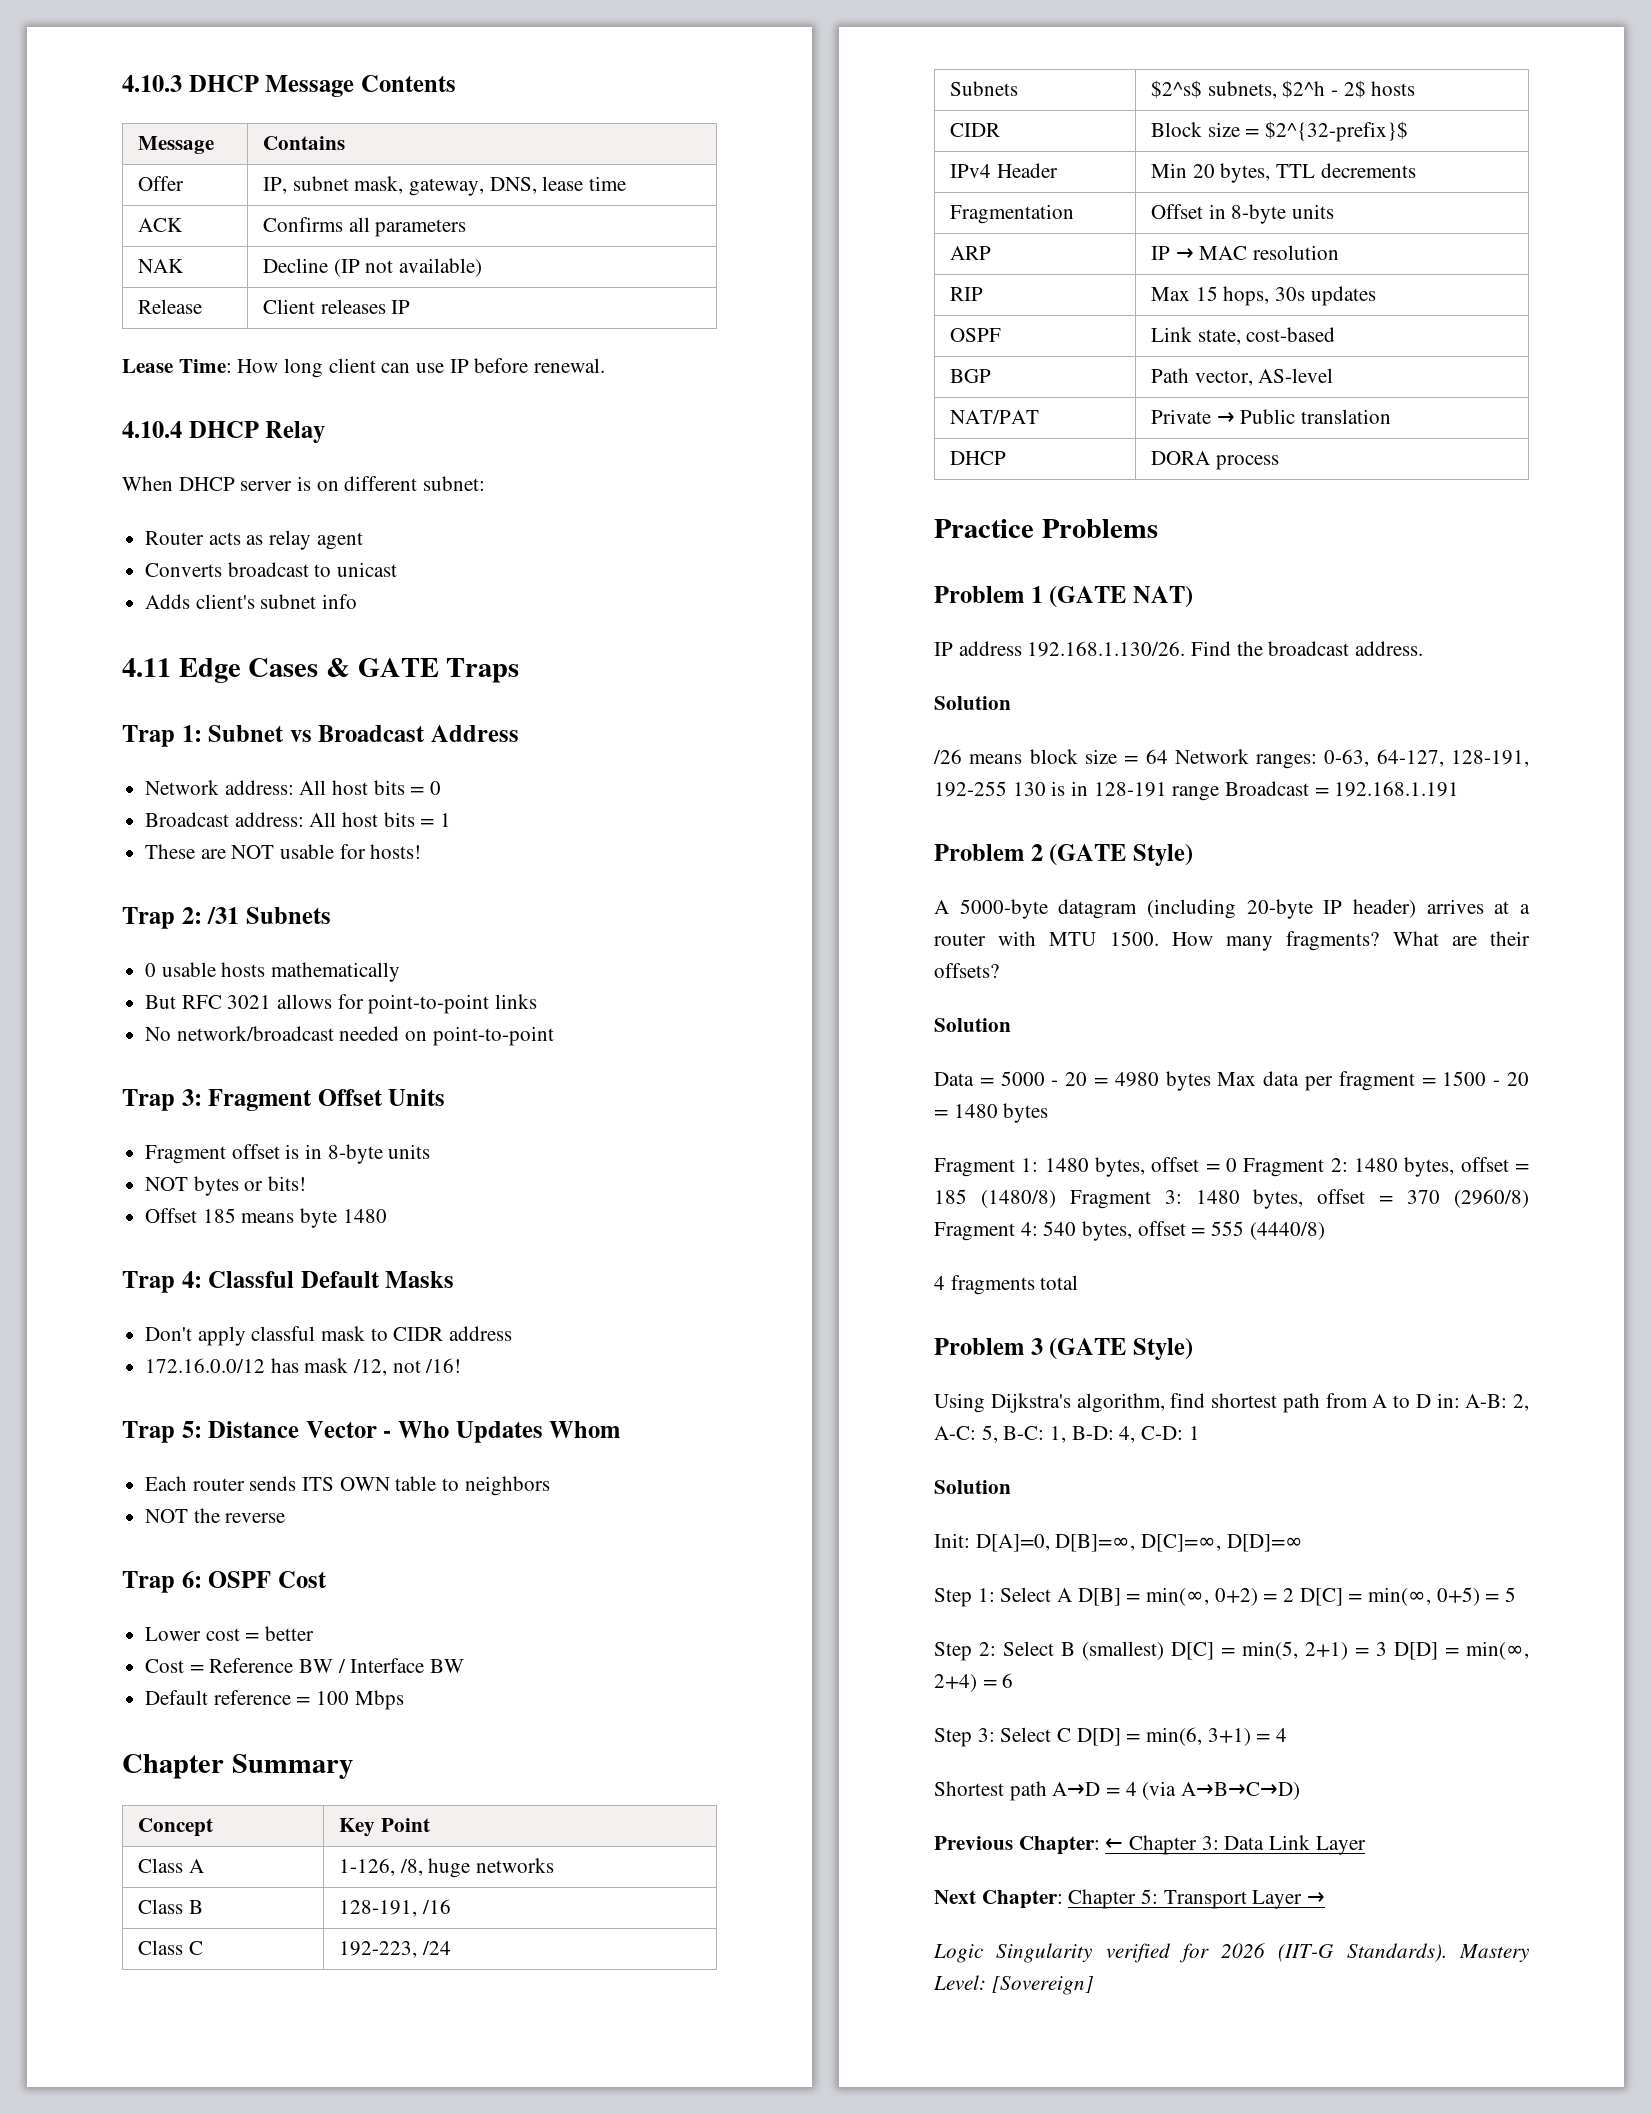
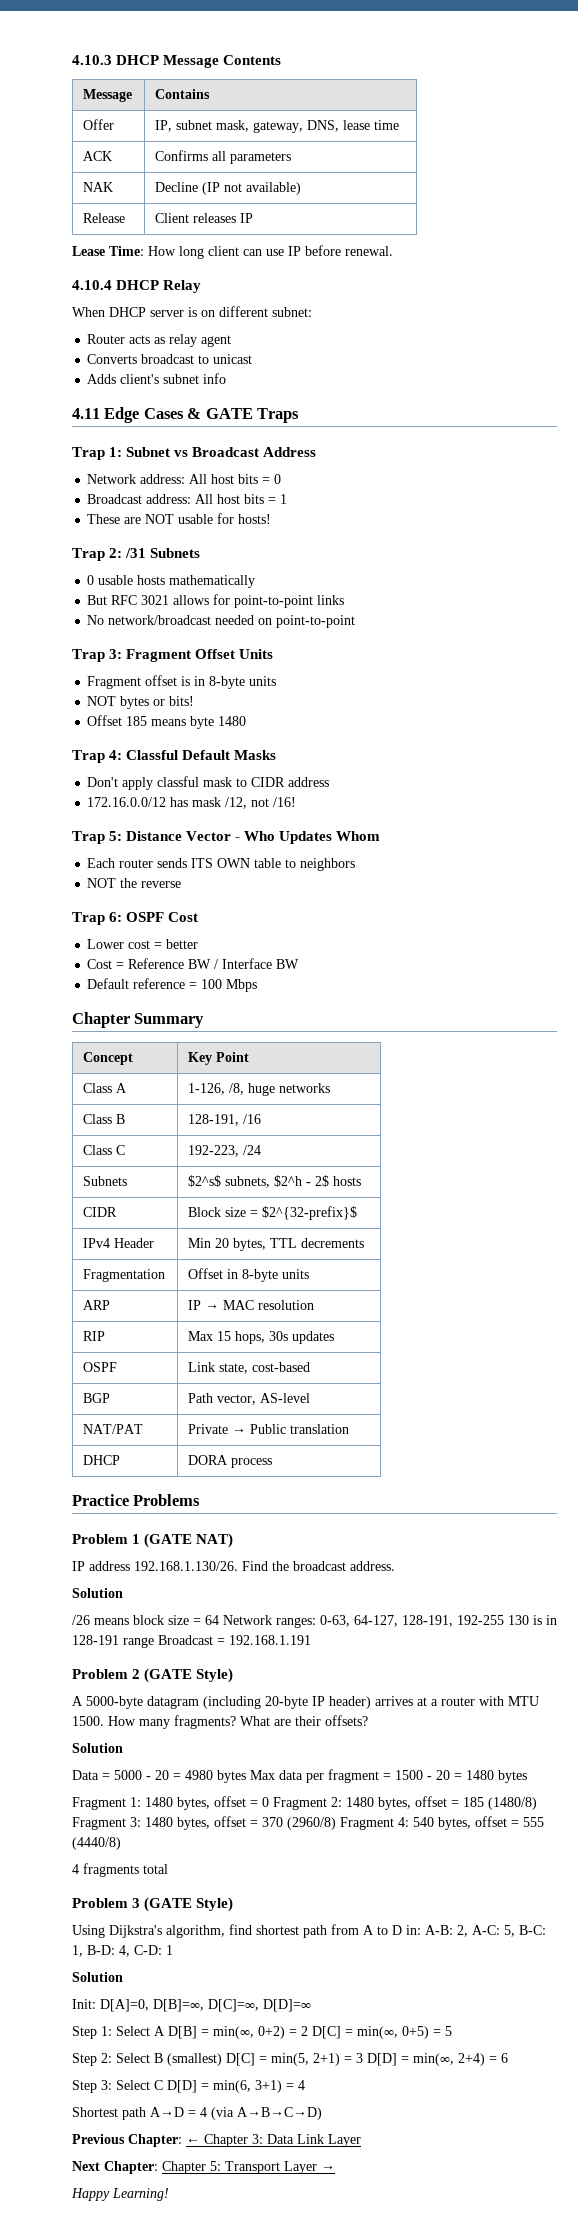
- Logic Singularity verified for 2026 (IIT-G Standards). Mastery Level: [Sovereign]
+ Happy Learning!

